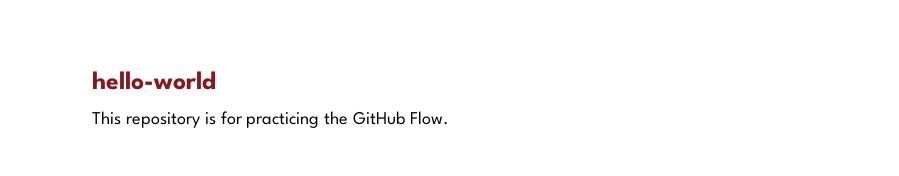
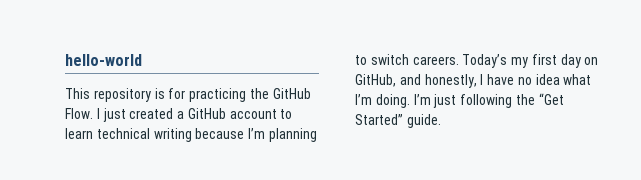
+ I just created a GitHub account to learn technical writing because I’m planning to switch careers. Today’s my first day on GitHub, and honestly, I have no idea what I’m doing. I’m just following the “Get Started” guide.

